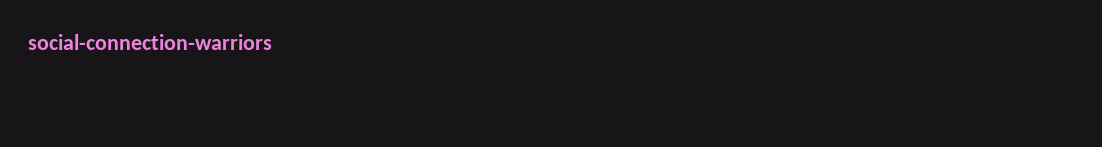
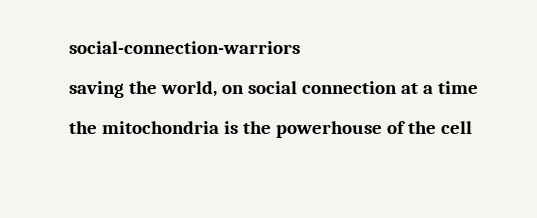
+ saving the world, on social connection at a time
+ the mitochondria is the powerhouse of the cell

